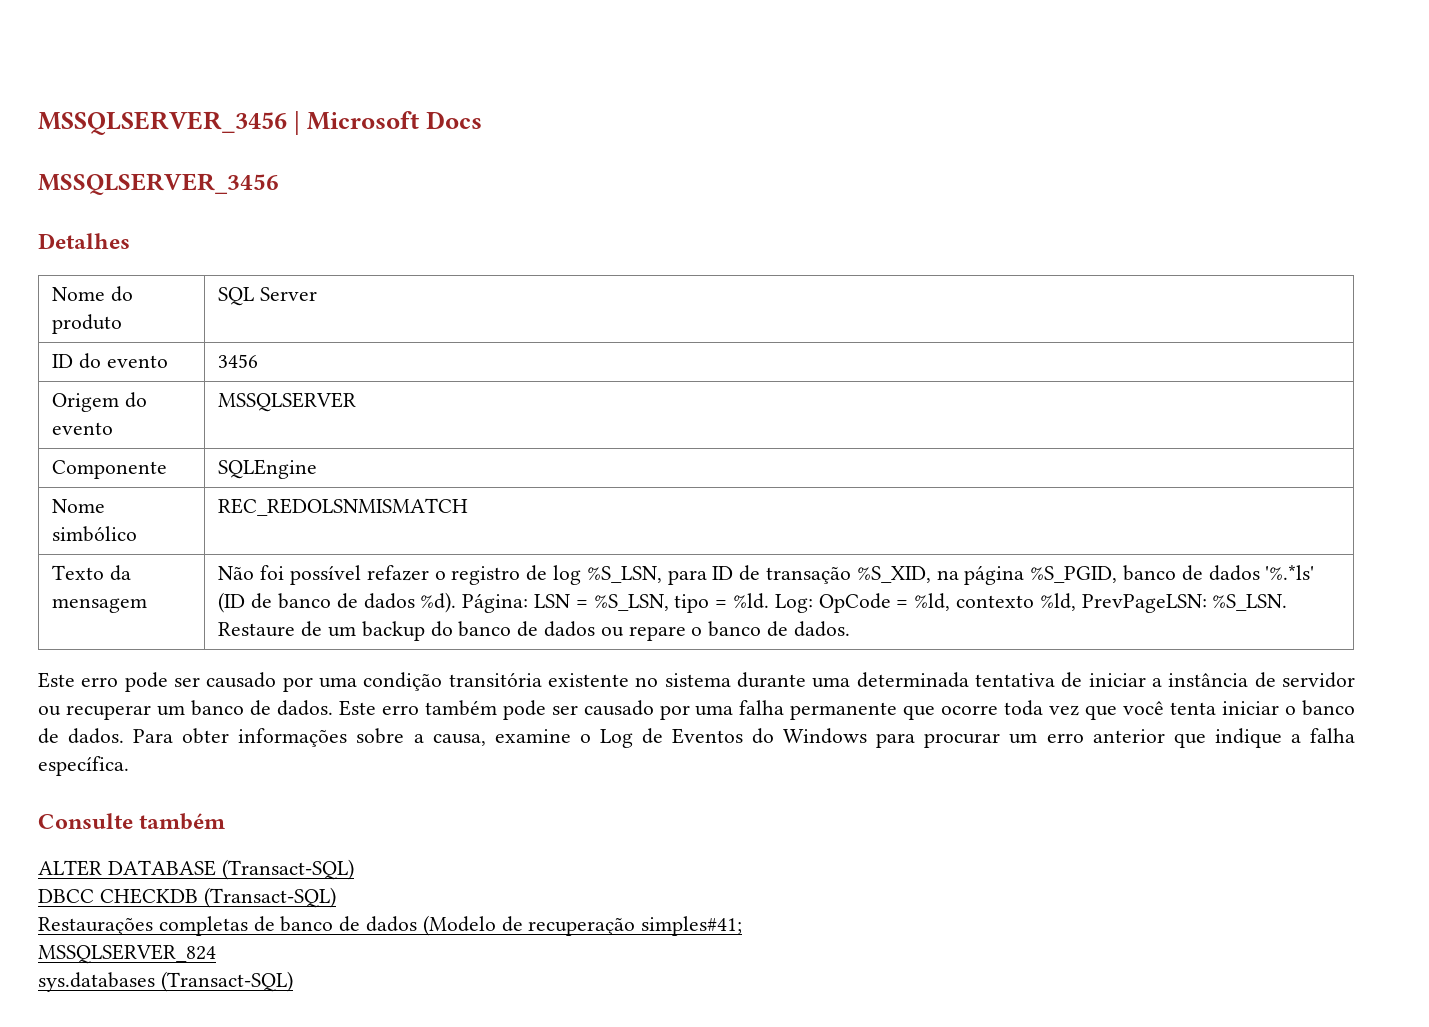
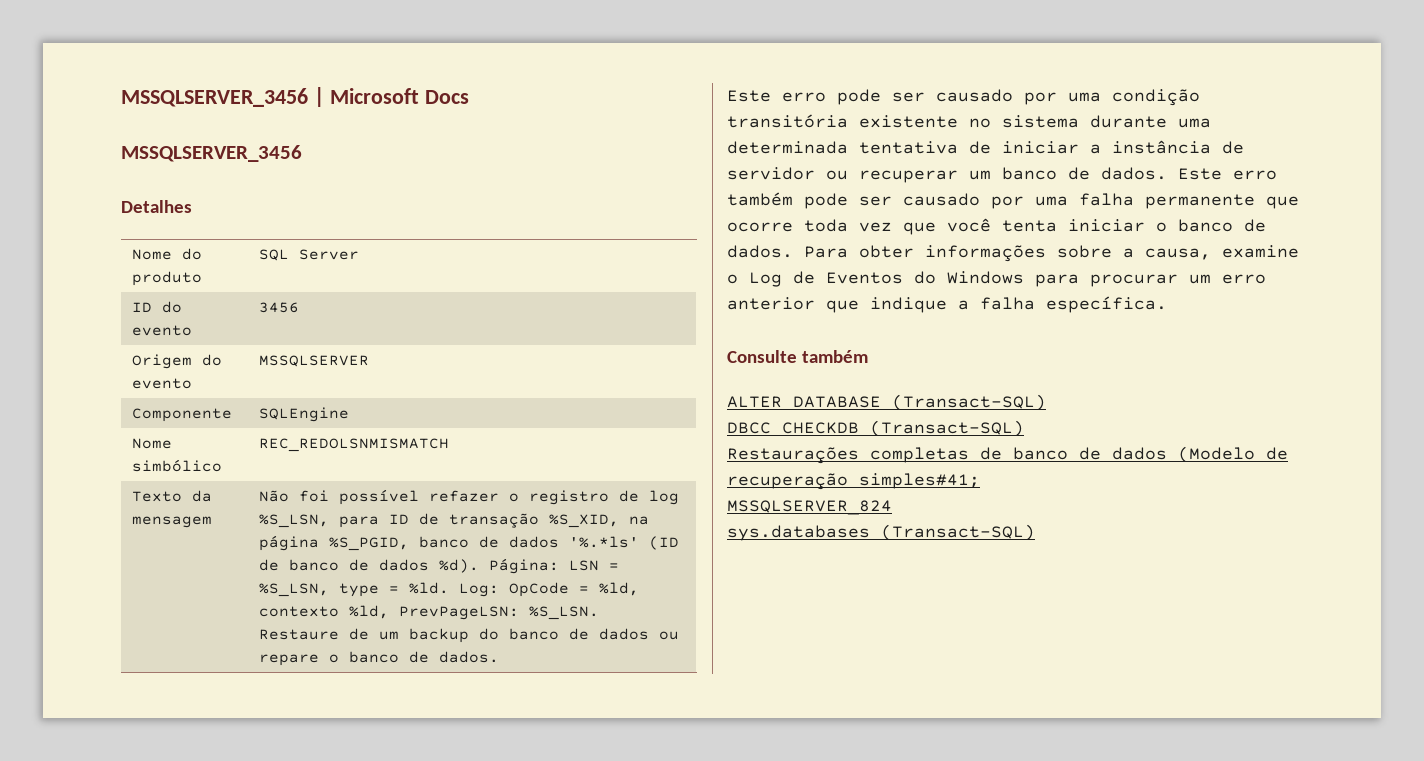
- Página: LSN = %S_LSN, tipo = %ld.
+ Página: LSN = %S_LSN, type = %ld.

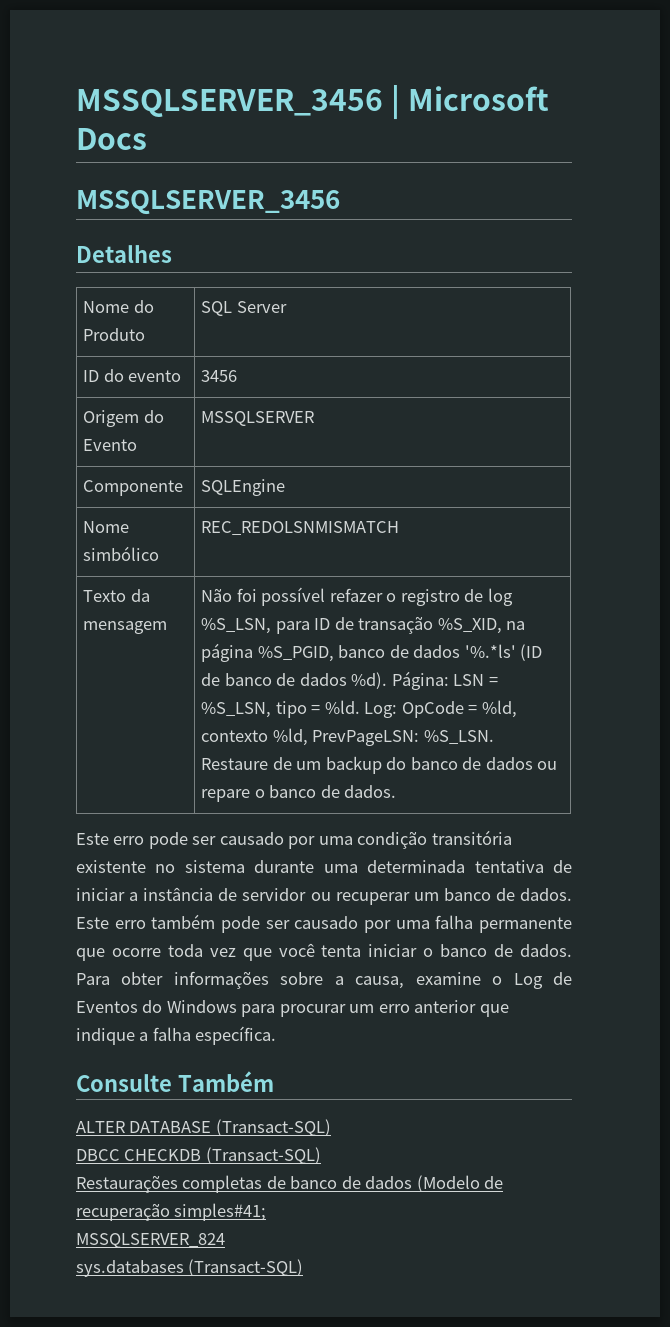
- Nome do produto | SQL Server
+ Nome do Produto | SQL Server
- Origem do evento | MSSQLSERVER
+ Origem do Evento | MSSQLSERVER
- Página: LSN = %S_LSN, type = %ld.
+ Página: LSN = %S_LSN, tipo = %ld.
- Consulte também
+ Consulte Também

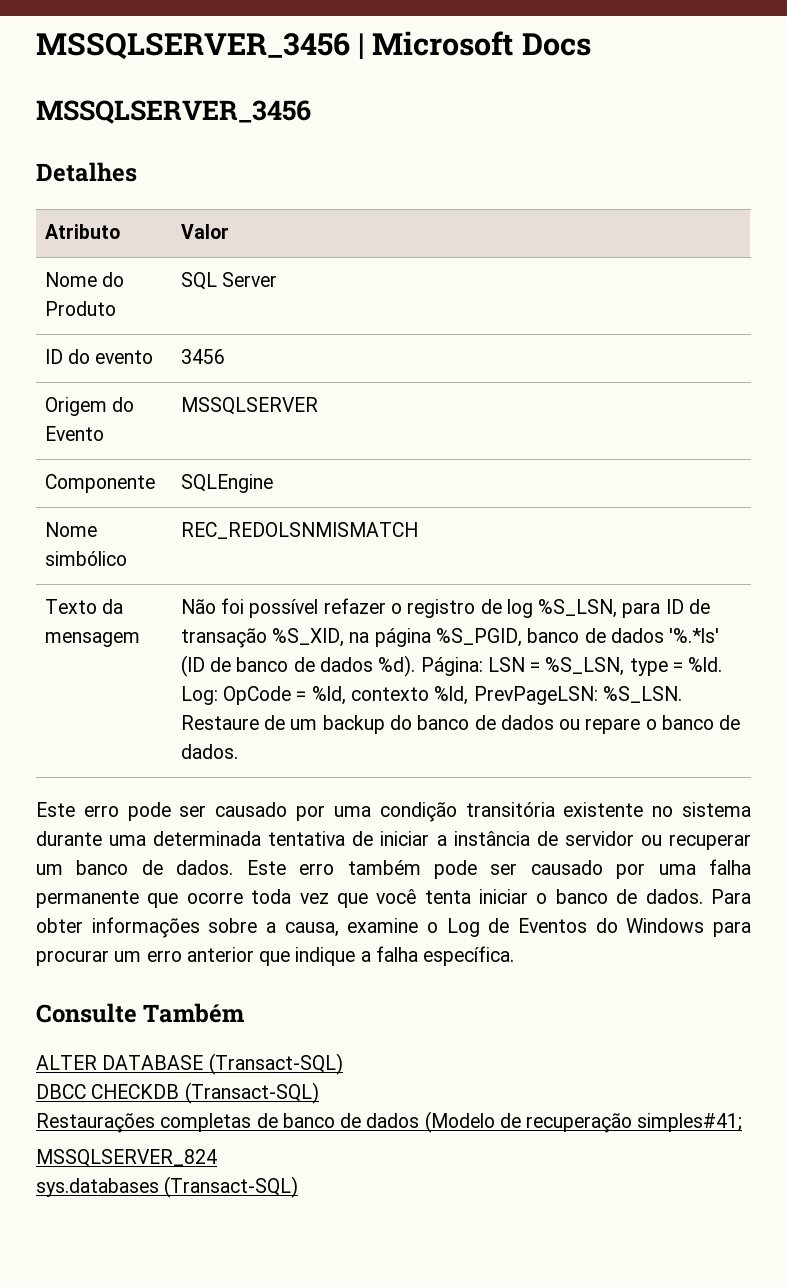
+ Atributo | Valor
- Página: LSN = %S_LSN, tipo = %ld.
+ Página: LSN = %S_LSN, type = %ld.

